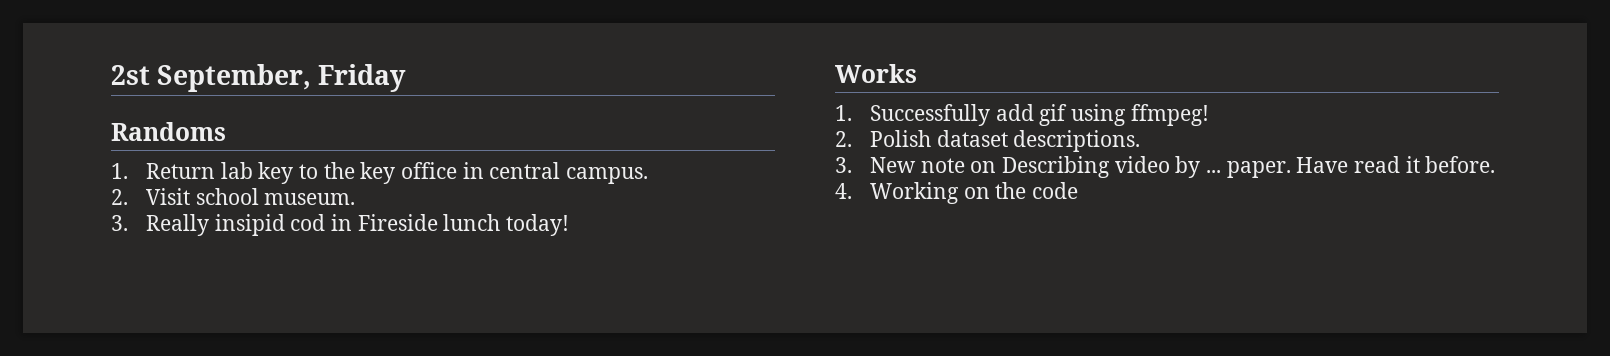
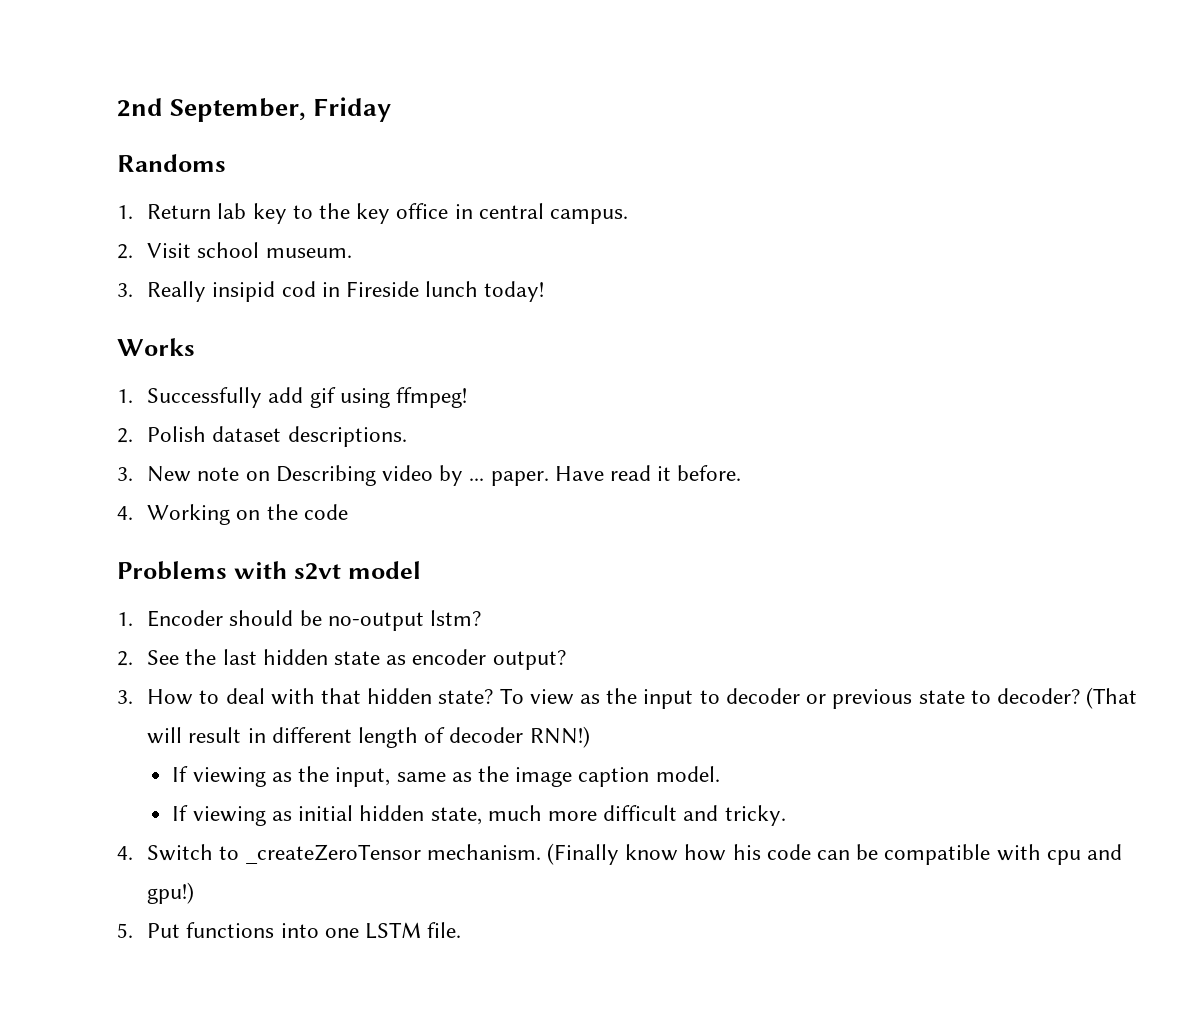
- 2st September, Friday
+ 2nd September, Friday
+ Problems with s2vt model
+ 1. Encoder should be no-output lstm?
+ 2. See the last hidden state as encoder output?
+ 3. How to deal with that hidden state? To view as the input to decoder or previous state to decoder? (That will result in different length of decoder RNN!)
+ If viewing as the input, same as the image caption model.
+ If viewing as initial hidden state, much more difficult and tricky.
+ 4. Switch to _createZeroTensor mechanism. (Finally know how his code can be compatible with cpu and gpu!)
+ 5. Put functions into one LSTM file.

